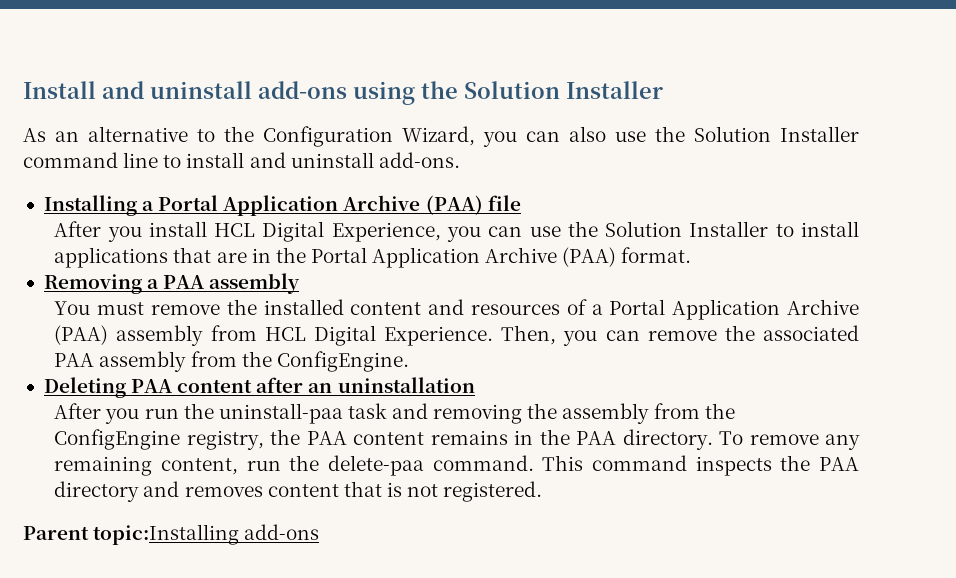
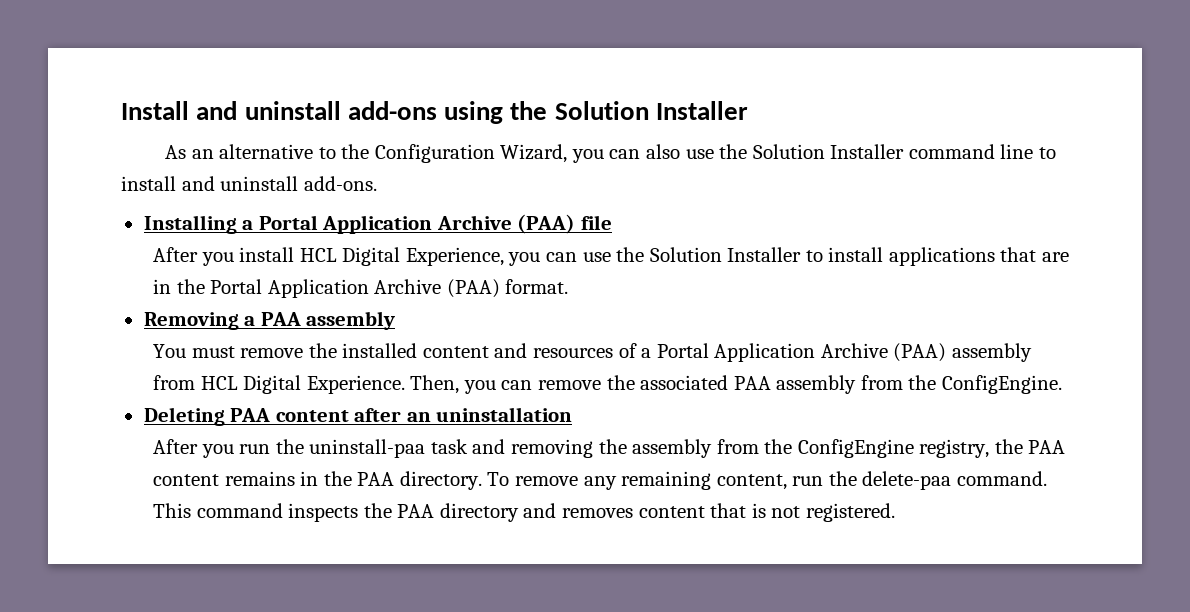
- Parent topic:Installing add-ons

